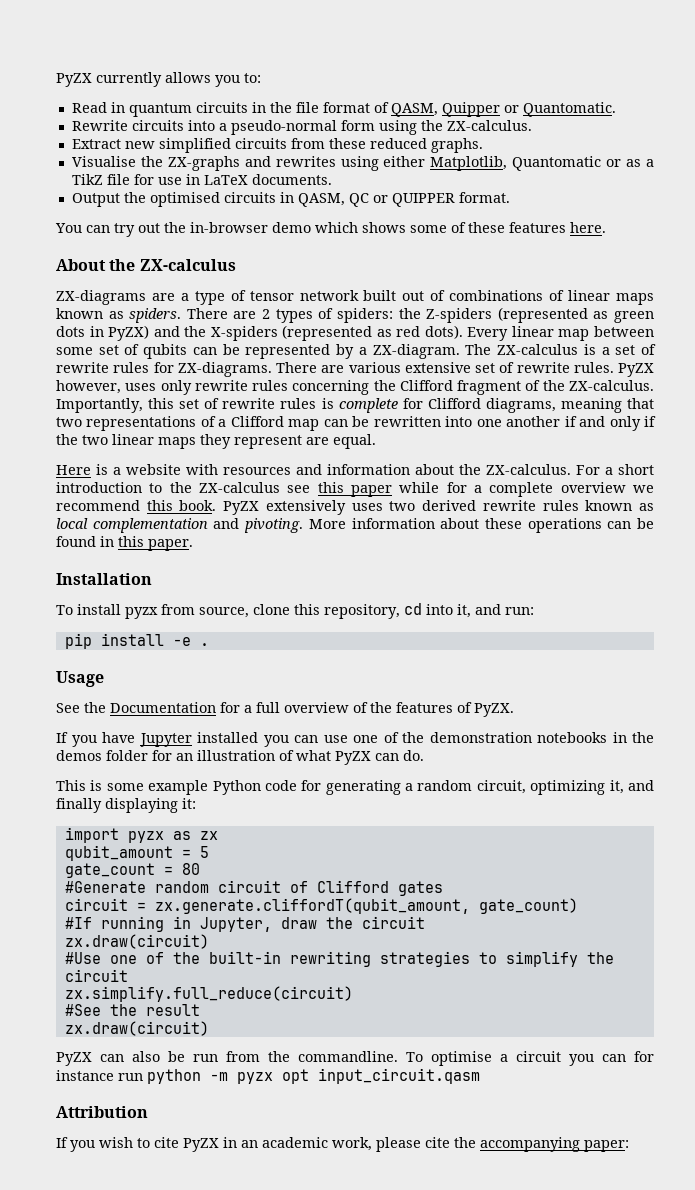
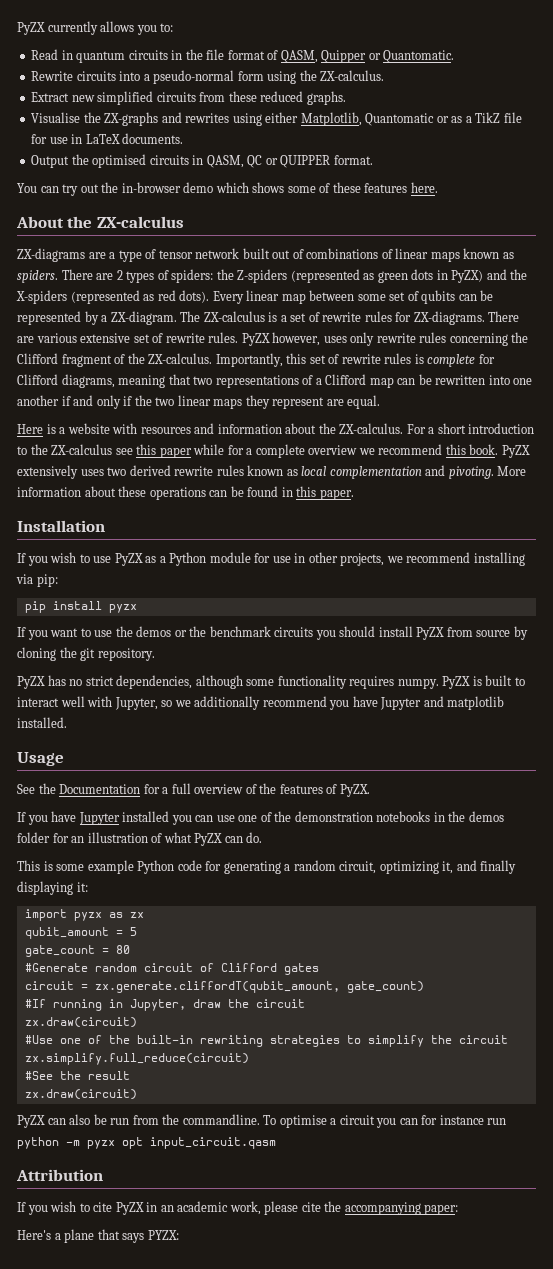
- To install pyzx from source, clone this repository, cd into it, and run:
- pip install -e .
+ If you wish to use PyZX as a Python module for use in other projects, we recommend installing via pip:
+ pip install pyzx
+ If you want to use the demos or the benchmark circuits you should install PyZX from source by cloning the git repository.
+ PyZX has no strict dependencies, although some functionality requires numpy. PyZX is built to interact well with Jupyter, so we additionally recommend you have Jupyter and matplotlib installed.
+ Here's a plane that says PYZX:

